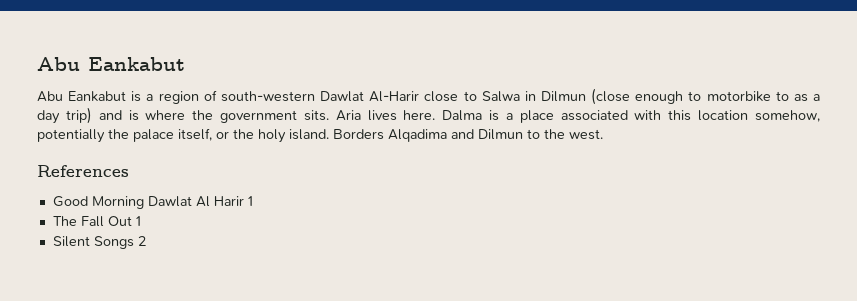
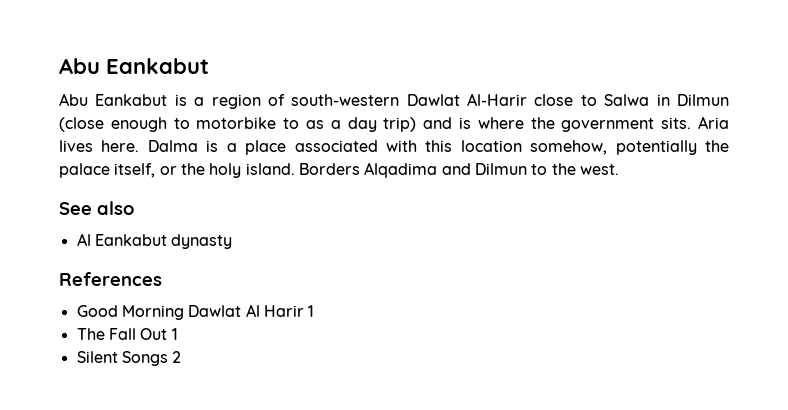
+ See also
+ Al Eankabut dynasty

